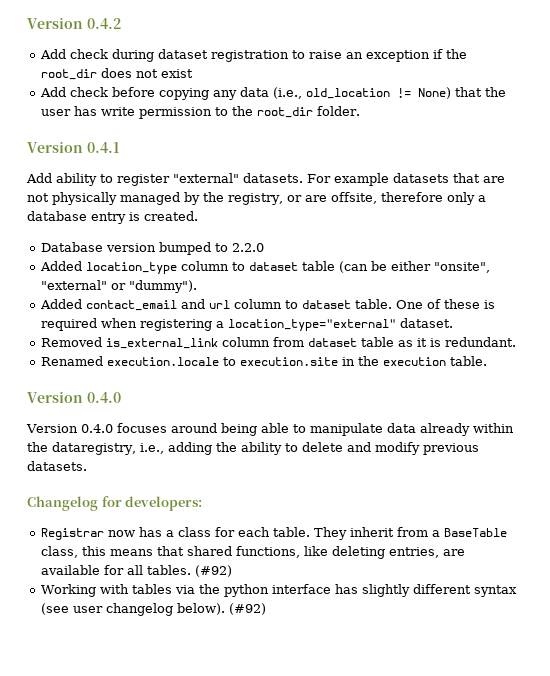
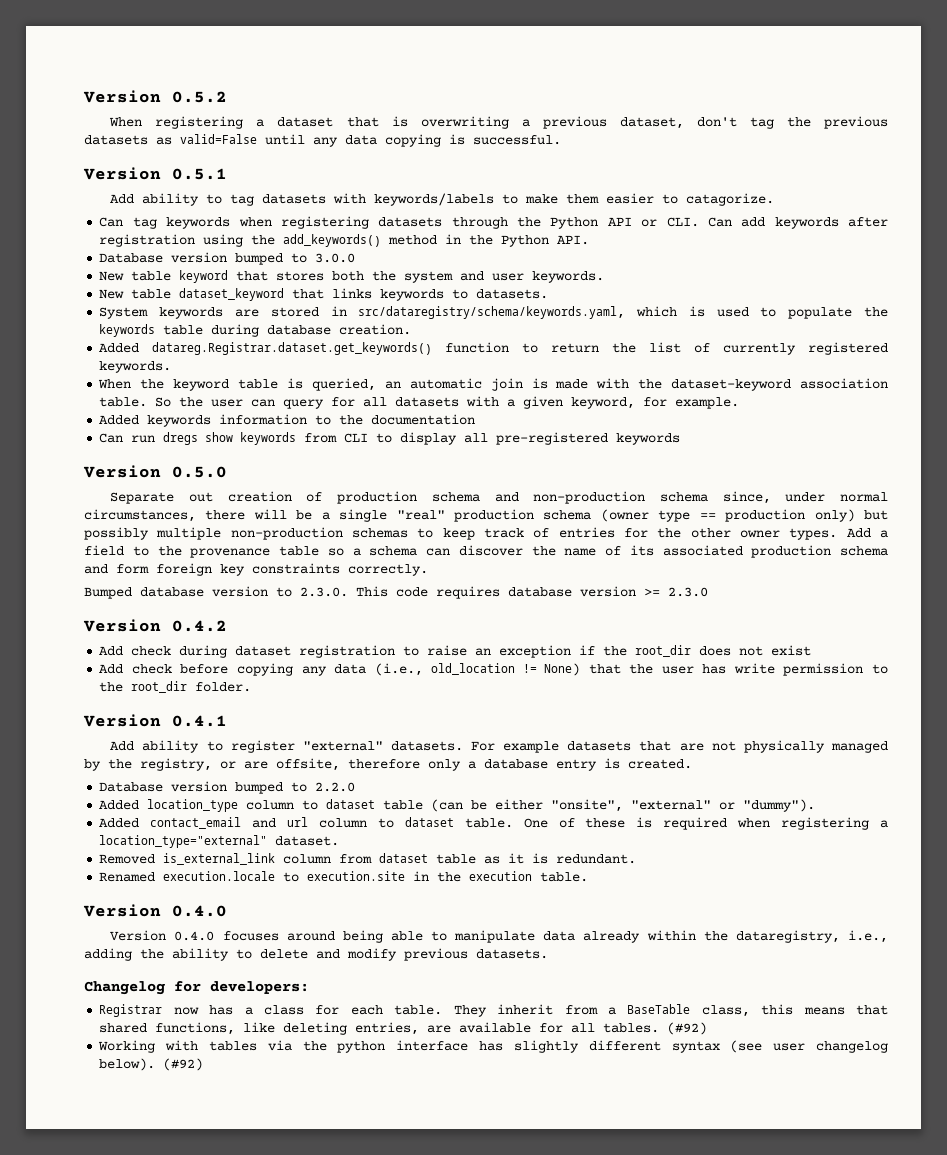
+ Version 0.5.2
+ When registering a dataset that is overwriting a previous dataset, don't tag the previous datasets as valid=False until any data copying is successful.
+ Version 0.5.1
+ Add ability to tag datasets with keywords/labels to make them easier to catagorize.
+ Can tag keywords when registering datasets through the Python API or CLI. Can add keywords after registration using the add_keywords() method in the Python API.
+ Database version bumped to 3.0.0
+ New table keyword that stores both the system and user keywords.
+ New table dataset_keyword that links keywords to datasets.
+ System keywords are stored in src/dataregistry/schema/keywords.yaml, which is used to populate the keywords table during database creation.
+ Added datareg.Registrar.dataset.get_keywords() function to return the list of currently registered keywords.
+ When the keyword table is queried, an automatic join is made with the dataset-keyword association table. So the user can query for all datasets with a given keyword, for example.
+ Added keywords information to the documentation
+ Can run dregs show keywords from CLI to display all pre-registered keywords
+ Version 0.5.0
+ Separate out creation of production schema and non-production schema since, under normal circumstances, there will be a single "real" production schema (owner type == production only) but possibly multiple non-production schemas to keep track of entries for the other owner types. Add a field to the provenance table so a schema can discover the name of its associated production schema and form foreign key constraints correctly.
+ Bumped database version to 2.3.0. This code requires database version >= 2.3.0

